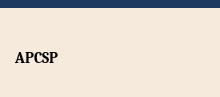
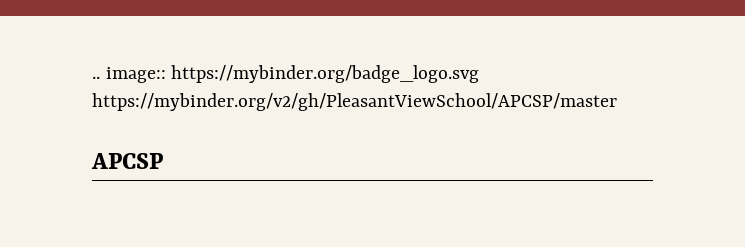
+ .. image:: https://mybinder.org/badge_logo.svg https://mybinder.org/v2/gh/PleasantViewSchool/APCSP/master

